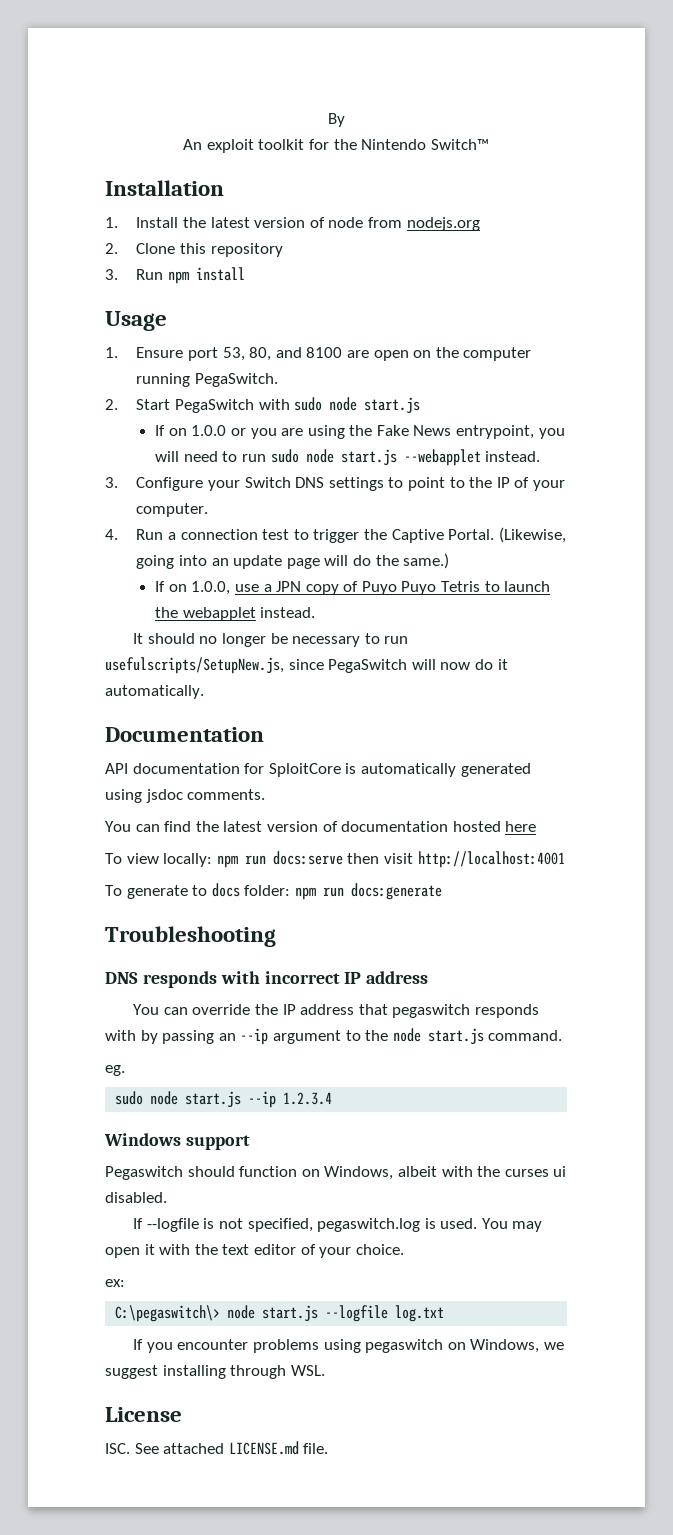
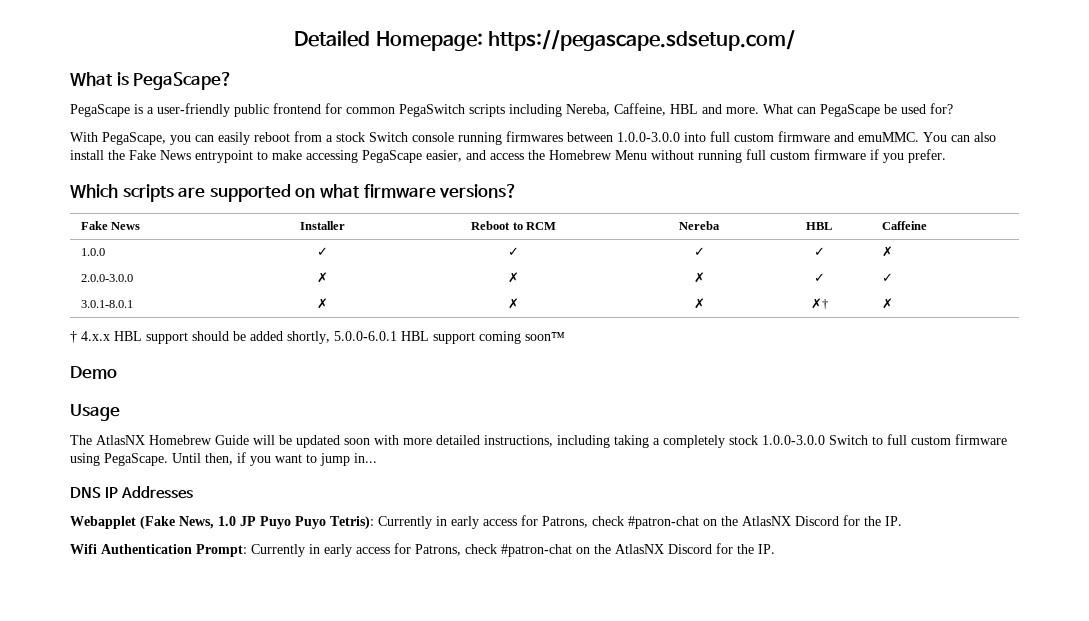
- By
- An exploit toolkit for the Nintendo Switch™
- Installation
- 1. Install the latest version of node from nodejs.org
- 2. Clone this repository
- 3. Run npm install
+ Detailed Homepage: https://pegascape.sdsetup.com/
+ What is PegaScape?
+ PegaScape is a user-friendly public frontend for common PegaSwitch scripts including Nereba, Caffeine, HBL and more. What can PegaScape be used for?
+ With PegaScape, you can easily reboot from a stock Switch console running firmwares between 1.0.0-3.0.0 into full custom firmware and emuMMC. You can also install the Fake News entrypoint to make accessing PegaScape easier, and access the Homebrew Menu without running full custom firmware if you prefer.
+ Which scripts are supported on what firmware versions?
+ Fake News | Installer | Reboot to RCM | Nereba | HBL | Caffeine
+ 1.0.0 | ✓ | ✓ | ✓ | ✓ | ✗
+ 2.0.0-3.0.0 | ✗ | ✗ | ✗ | ✓ | ✓
+ 3.0.1-8.0.1 | ✗ | ✗ | ✗ | ✗† | ✗
+ † 4.x.x HBL support should be added shortly, 5.0.0-6.0.1 HBL support coming soon™
+ Demo
  Usage
- 1. Ensure port 53, 80, and 8100 are open on the computer running PegaSwitch.
- 2. Start PegaSwitch with sudo node start.js
- If on 1.0.0 or you are using the Fake News entrypoint, you will need to run sudo node start.js --webapplet instead.
- 3. Configure your Switch DNS settings to point to the IP of your computer.
- 4. Run a connection test to trigger the Captive Portal. (Likewise, going into an update page will do the same.)
- If on 1.0.0, use a JPN copy of Puyo Puyo Tetris to launch the webapplet instead.
- It should no longer be necessary to run usefulscripts/SetupNew.js, since PegaSwitch will now do it automatically.
- Documentation
- API documentation for SploitCore is automatically generated using jsdoc comments.
- You can find the latest version of documentation hosted here
- To view locally: npm run docs:serve then visit http://localhost:4001
- To generate to docs folder: npm run docs:generate
- Troubleshooting
- DNS responds with incorrect IP address
- You can override the IP address that pegaswitch responds with by passing an --ip argument to the node start.js command.
- eg.
- sudo node start.js --ip 1.2.3.4
- Windows support
- Pegaswitch should function on Windows, albeit with the curses ui disabled.
- If --logfile is not specified, pegaswitch.log is used. You may open it with the text editor of your choice.
- ex:
- C:\pegaswitch\> node start.js --logfile log.txt
- If you encounter problems using pegaswitch on Windows, we suggest installing through WSL.
- License
- ISC. See attached LICENSE.md file.
+ The AtlasNX Homebrew Guide will be updated soon with more detailed instructions, including taking a completely stock 1.0.0-3.0.0 Switch to full custom firmware using PegaScape. Until then, if you want to jump in...
+ DNS IP Addresses
+ Webapplet (Fake News, 1.0 JP Puyo Puyo Tetris): Currently in early access for Patrons, check #patron-chat on the AtlasNX Discord for the IP.
+ Wifi Authentication Prompt: Currently in early access for Patrons, check #patron-chat on the AtlasNX Discord for the IP.

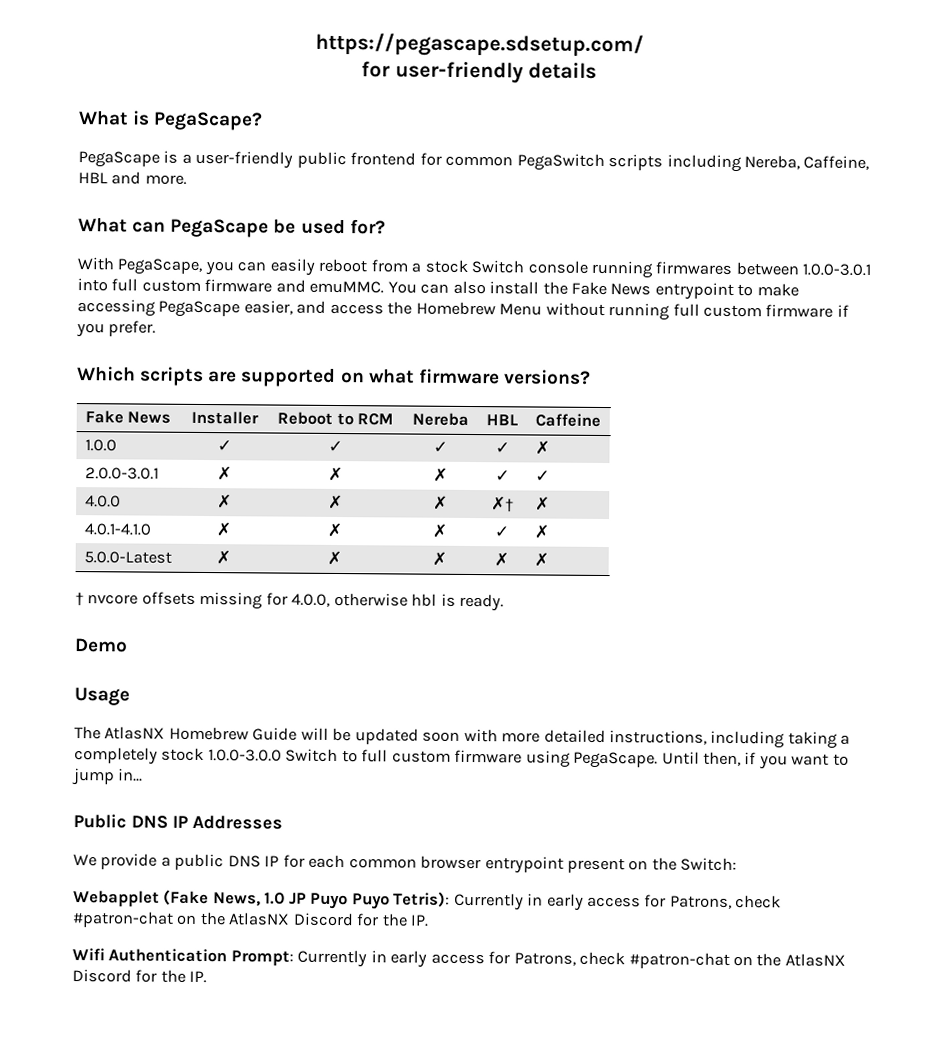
- Detailed Homepage: https://pegascape.sdsetup.com/
+ https://pegascape.sdsetup.com/
+ for user-friendly details
- PegaScape is a user-friendly public frontend for common PegaSwitch scripts including Nereba, Caffeine, HBL and more. What can PegaScape be used for?
+ PegaScape is a user-friendly public frontend for common PegaSwitch scripts including Nereba, Caffeine, HBL and more.
+ What can PegaScape be used for?
- With PegaScape, you can easily reboot from a stock Switch console running firmwares between 1.0.0-3.0.0 into full custom firmware and emuMMC.
+ With PegaScape, you can easily reboot from a stock Switch console running firmwares between 1.0.0-3.0.1 into full custom firmware and emuMMC.
- 2.0.0-3.0.0 | ✗ | ✗ | ✗ | ✓ | ✓
+ 2.0.0-3.0.1 | ✗ | ✗ | ✗ | ✓ | ✓
- 3.0.1-8.0.1 | ✗ | ✗ | ✗ | ✗† | ✗
+ 4.0.0 | ✗ | ✗ | ✗ | ✗† | ✗
- † 4.x.x HBL support should be added shortly, 5.0.0-6.0.1 HBL support coming soon™
+ 4.0.1-4.1.0 | ✗ | ✗ | ✗ | ✓ | ✗
+ 5.0.0-Latest | ✗ | ✗ | ✗ | ✗ | ✗
+ † nvcore offsets missing for 4.0.0, otherwise hbl is ready.
- DNS IP Addresses
+ Public DNS IP Addresses
+ We provide a public DNS IP for each common browser entrypoint present on the Switch:

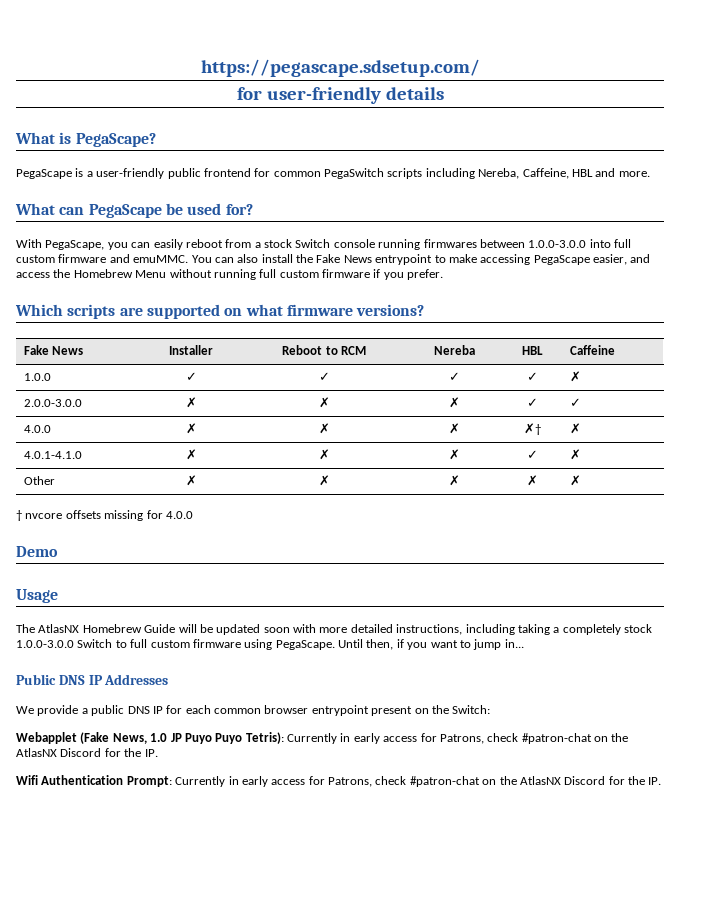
- With PegaScape, you can easily reboot from a stock Switch console running firmwares between 1.0.0-3.0.1 into full custom firmware and emuMMC.
+ With PegaScape, you can easily reboot from a stock Switch console running firmwares between 1.0.0-3.0.0 into full custom firmware and emuMMC.
- 2.0.0-3.0.1 | ✗ | ✗ | ✗ | ✓ | ✓
+ 2.0.0-3.0.0 | ✗ | ✗ | ✗ | ✓ | ✓
- 5.0.0-Latest | ✗ | ✗ | ✗ | ✗ | ✗
+ Other | ✗ | ✗ | ✗ | ✗ | ✗
- † nvcore offsets missing for 4.0.0, otherwise hbl is ready.
+ † nvcore offsets missing for 4.0.0

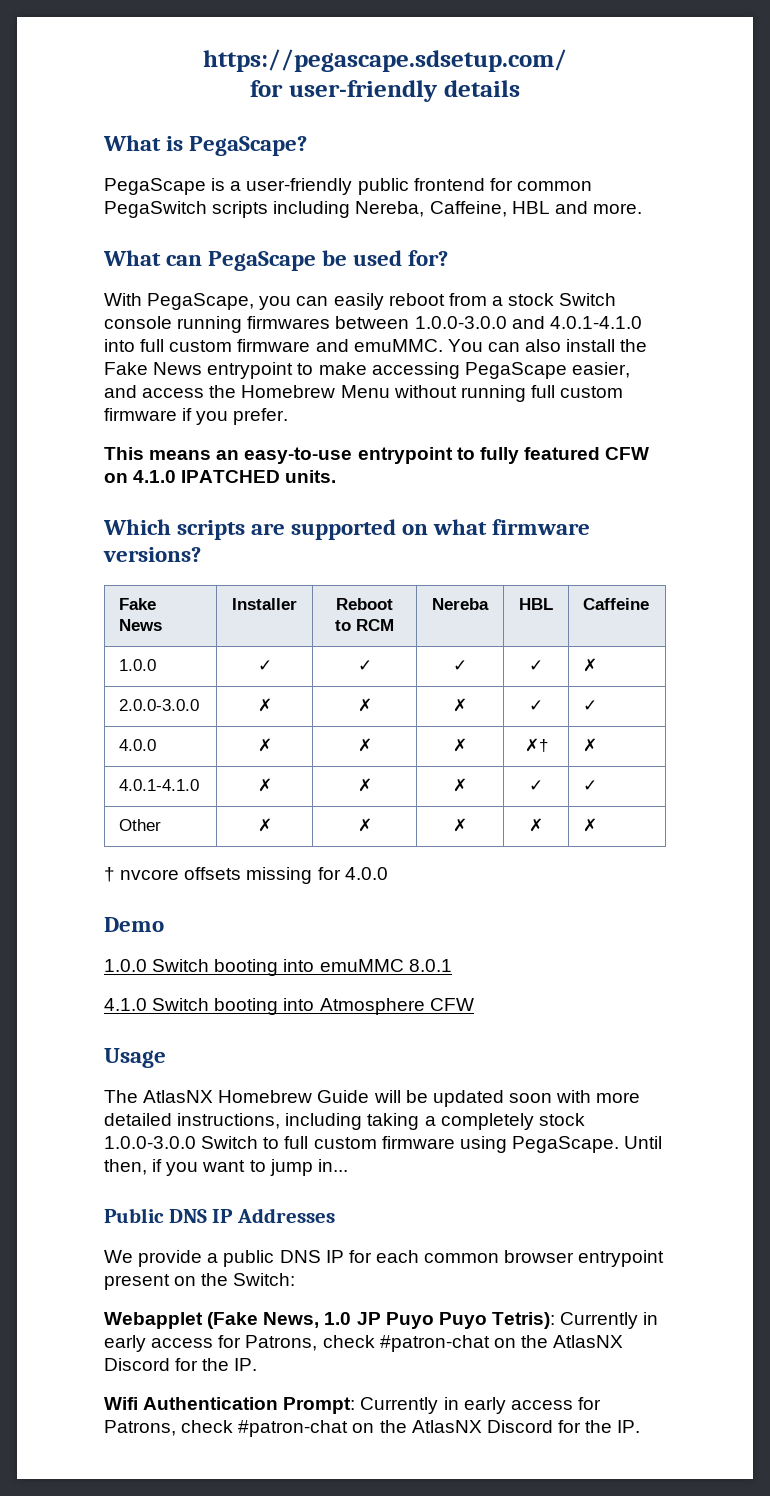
- With PegaScape, you can easily reboot from a stock Switch console running firmwares between 1.0.0-3.0.0 into full custom firmware and emuMMC.
+ With PegaScape, you can easily reboot from a stock Switch console running firmwares between 1.0.0-3.0.0 and 4.0.1-4.1.0 into full custom firmware and emuMMC.
+ This means an easy-to-use entrypoint to fully featured CFW on 4.1.0 IPATCHED units.
- 4.0.1-4.1.0 | ✗ | ✗ | ✗ | ✓ | ✗
+ 4.0.1-4.1.0 | ✗ | ✗ | ✗ | ✓ | ✓
+ 1.0.0 Switch booting into emuMMC 8.0.1
+ 4.1.0 Switch booting into Atmosphere CFW

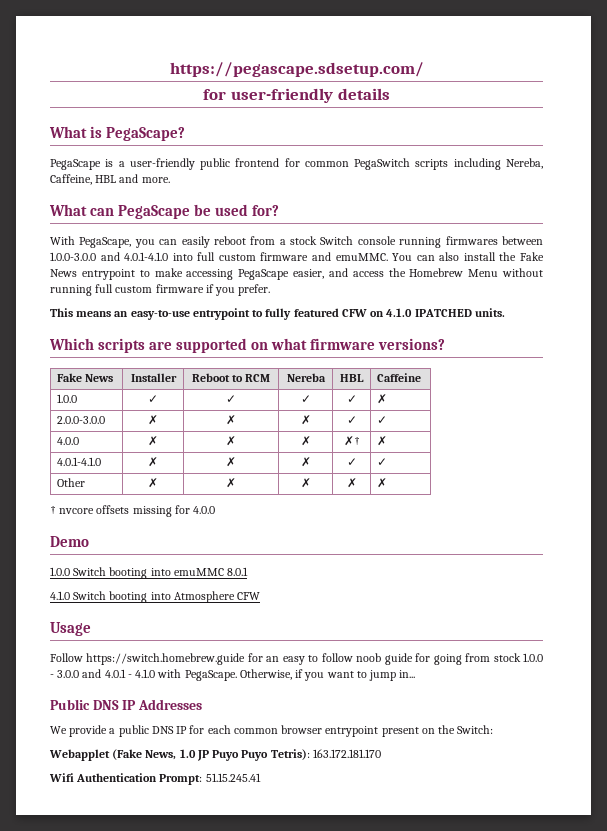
- The AtlasNX Homebrew Guide will be updated soon with more detailed instructions, including taking a completely stock 1.0.0-3.0.0 Switch to full custom firmware using PegaScape. Until then, if you want to jump in...
+ Follow https://switch.homebrew.guide for an easy to follow noob guide for going from stock 1.0.0 - 3.0.0 and 4.0.1 - 4.1.0 with PegaScape. Otherwise, if you want to jump in...
- Webapplet (Fake News, 1.0 JP Puyo Puyo Tetris): Currently in early access for Patrons, check #patron-chat on the AtlasNX Discord for the IP.
- Wifi Authentication Prompt: Currently in early access for Patrons, check #patron-chat on the AtlasNX Discord for the IP.
+ Webapplet (Fake News, 1.0 JP Puyo Puyo Tetris): 163.172.181.170
+ Wifi Authentication Prompt: 51.15.245.41

